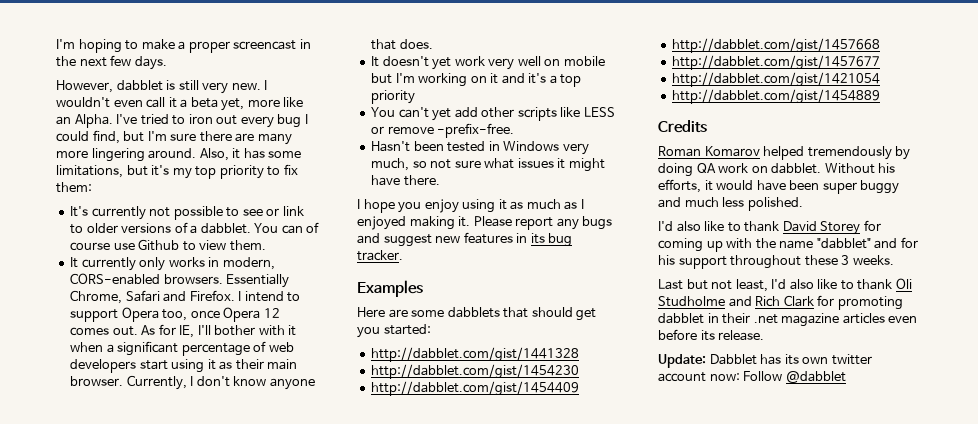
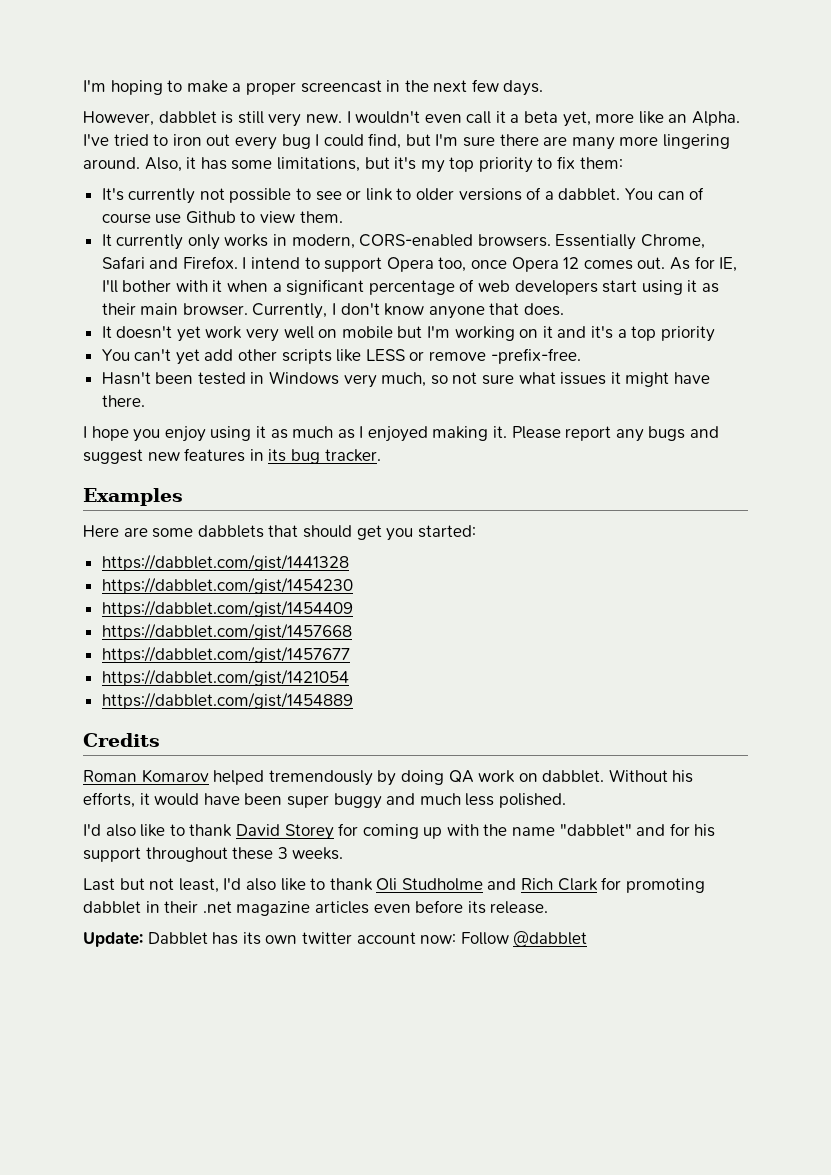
- http://dabblet.com/gist/1441328
- http://dabblet.com/gist/1454230
- http://dabblet.com/gist/1454409
- http://dabblet.com/gist/1457668
- http://dabblet.com/gist/1457677
- http://dabblet.com/gist/1421054
- http://dabblet.com/gist/1454889
+ https://dabblet.com/gist/1441328
+ https://dabblet.com/gist/1454230
+ https://dabblet.com/gist/1454409
+ https://dabblet.com/gist/1457668
+ https://dabblet.com/gist/1457677
+ https://dabblet.com/gist/1421054
+ https://dabblet.com/gist/1454889

